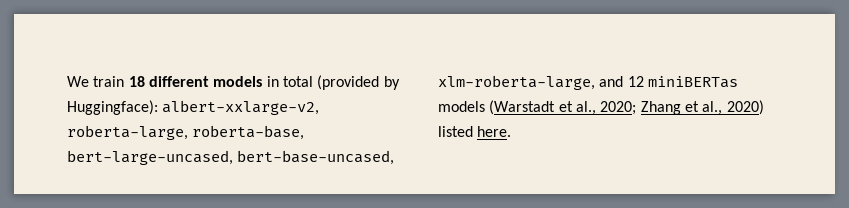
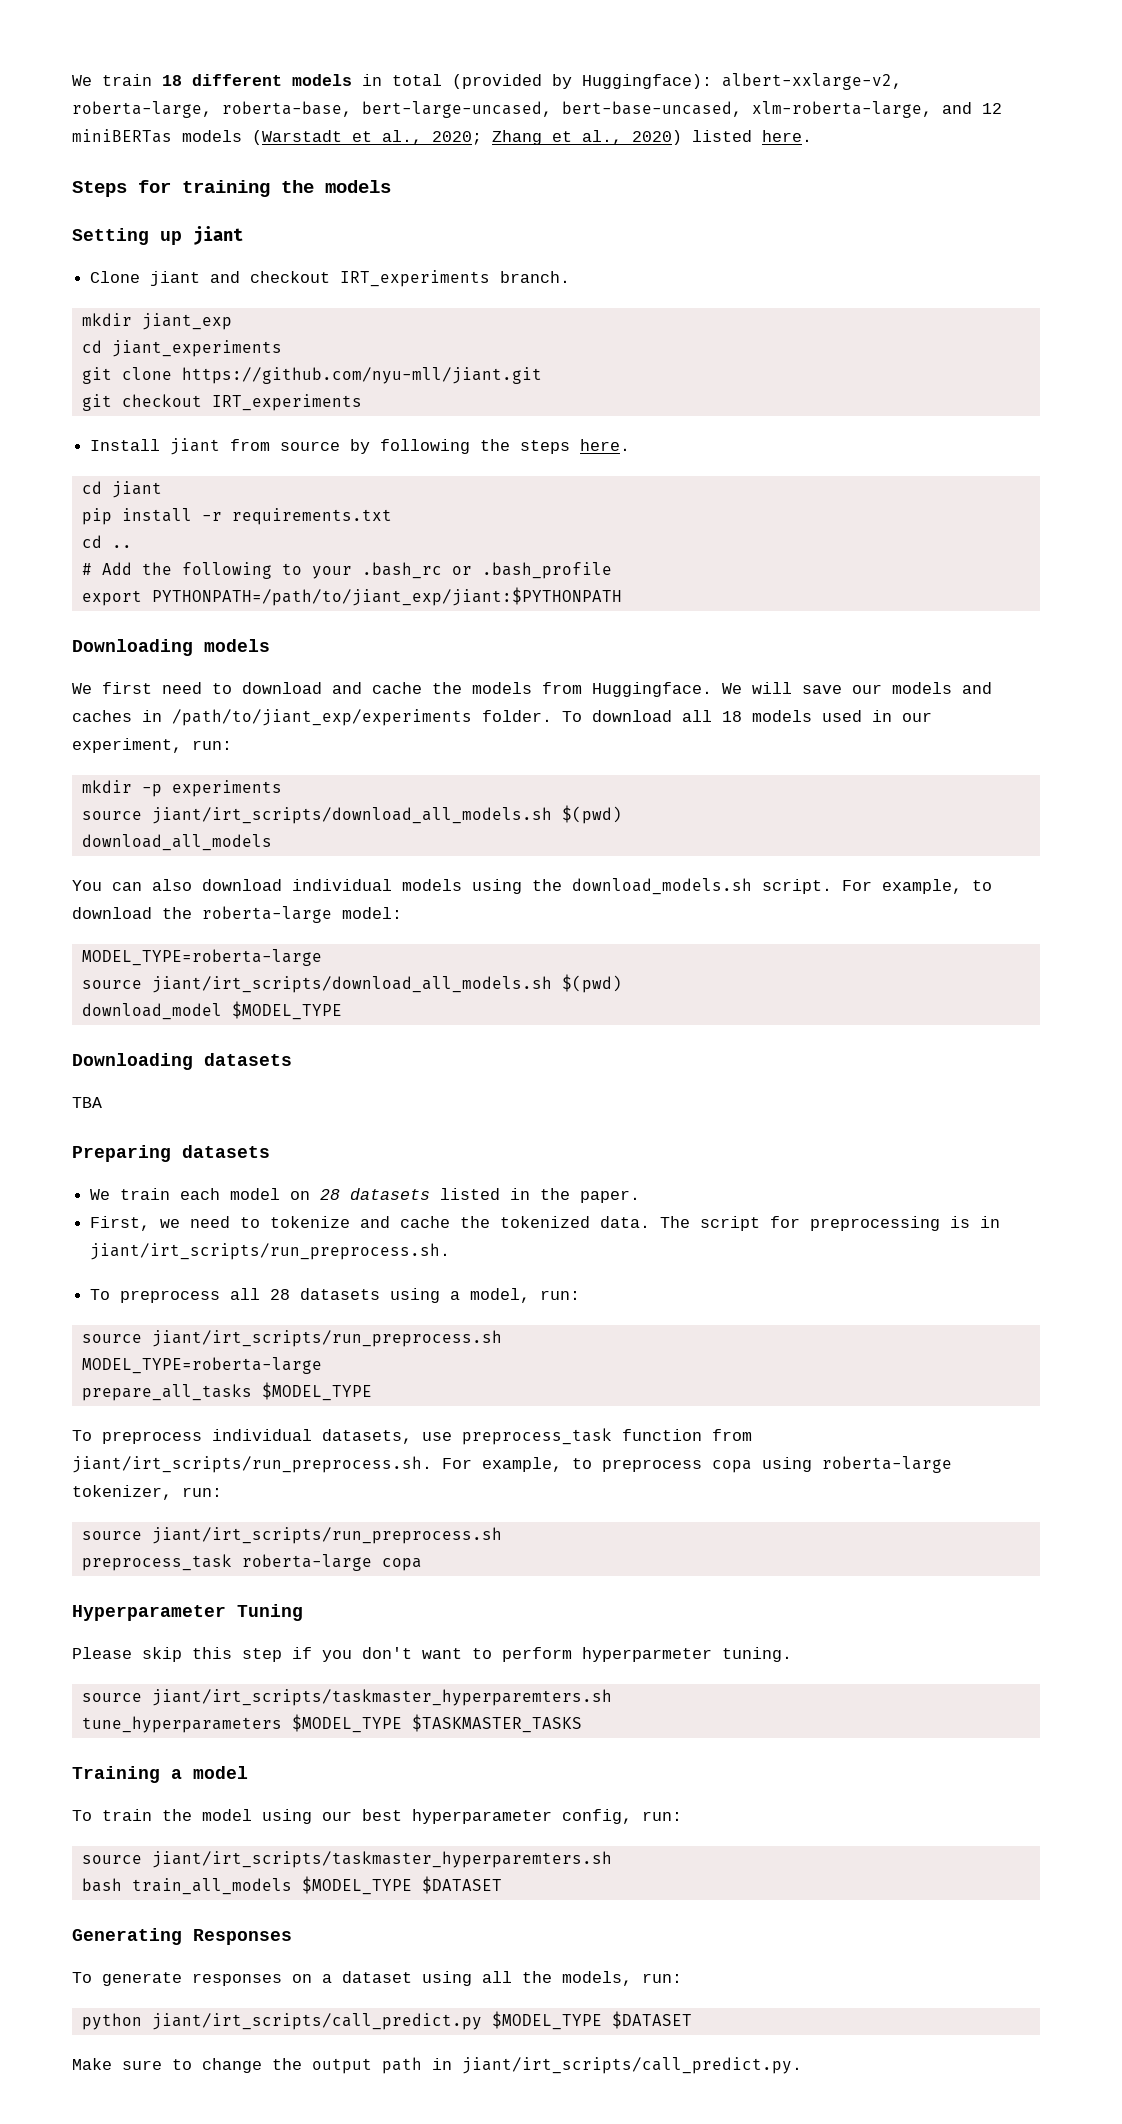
+ Steps for training the models
+ Setting up jiant
+ Clone jiant and checkout IRT_experiments branch.
+ mkdir jiant_exp
+ cd jiant_experiments
+ git clone https://github.com/nyu-mll/jiant.git
+ git checkout IRT_experiments
+ Install jiant from source by following the steps here.
+ cd jiant
+ pip install -r requirements.txt
+ cd ..
+ # Add the following to your .bash_rc or .bash_profile
+ export PYTHONPATH=/path/to/jiant_exp/jiant:$PYTHONPATH
+ Downloading models
+ We first need to download and cache the models from Huggingface. We will save our models and caches in /path/to/jiant_exp/experiments folder. To download all 18 models used in our experiment, run:
+ mkdir -p experiments
+ source jiant/irt_scripts/download_all_models.sh $(pwd)
+ download_all_models
+ You can also download individual models using the download_models.sh script. For example, to download the roberta-large model:
+ MODEL_TYPE=roberta-large
+ source jiant/irt_scripts/download_all_models.sh $(pwd)
+ download_model $MODEL_TYPE
+ Downloading datasets
+ TBA
+ Preparing datasets
+ We train each model on 28 datasets listed in the paper.
+ First, we need to tokenize and cache the tokenized data. The script for preprocessing is in jiant/irt_scripts/run_preprocess.sh.
+ To preprocess all 28 datasets using a model, run:
+ source jiant/irt_scripts/run_preprocess.sh
+ MODEL_TYPE=roberta-large
+ prepare_all_tasks $MODEL_TYPE
+ To preprocess individual datasets, use preprocess_task function from jiant/irt_scripts/run_preprocess.sh. For example, to preprocess copa using roberta-large tokenizer, run:
+ source jiant/irt_scripts/run_preprocess.sh
+ preprocess_task roberta-large copa
+ Hyperparameter Tuning
+ Please skip this step if you don't want to perform hyperparmeter tuning.
+ source jiant/irt_scripts/taskmaster_hyperparemters.sh
+ tune_hyperparameters $MODEL_TYPE $TASKMASTER_TASKS
+ Training a model
+ To train the model using our best hyperparameter config, run:
+ source jiant/irt_scripts/taskmaster_hyperparemters.sh
+ bash train_all_models $MODEL_TYPE $DATASET
+ Generating Responses
+ To generate responses on a dataset using all the models, run:
+ python jiant/irt_scripts/call_predict.py $MODEL_TYPE $DATASET
+ Make sure to change the output path in jiant/irt_scripts/call_predict.py.

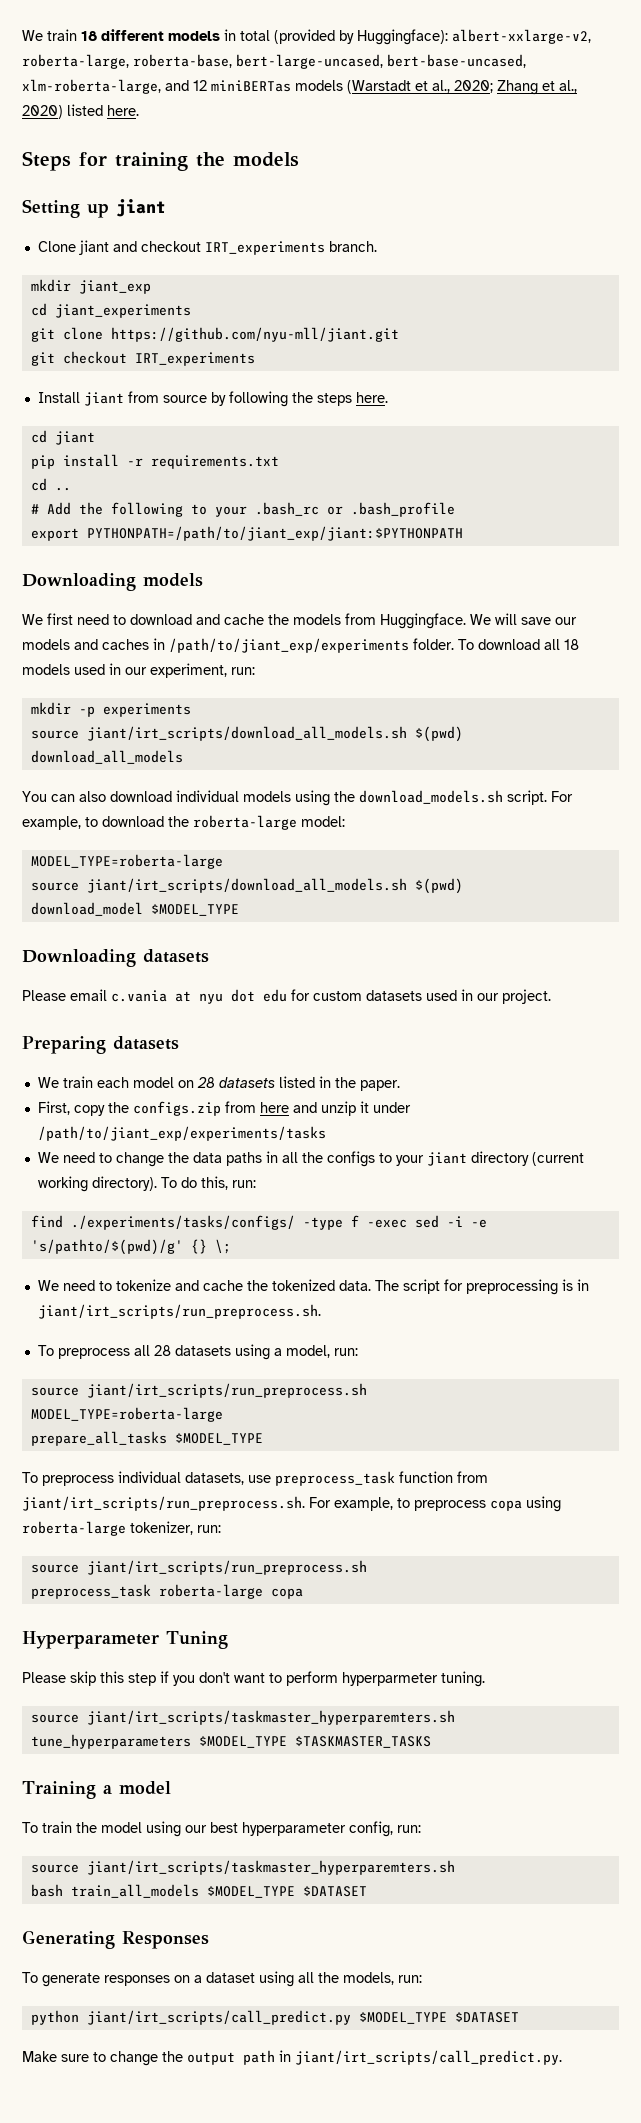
- TBA
+ Please email c.vania at nyu dot edu for custom datasets used in our project.
- First, we need to tokenize and cache the tokenized data.
+ First, copy the configs.zip from here and unzip it under /path/to/jiant_exp/experiments/tasks
+ We need to change the data paths in all the configs to your jiant directory (current working directory). To do this, run:
+ find ./experiments/tasks/configs/ -type f -exec sed -i -e 's/pathto/$(pwd)/g' {} \;
+ We need to tokenize and cache the tokenized data.

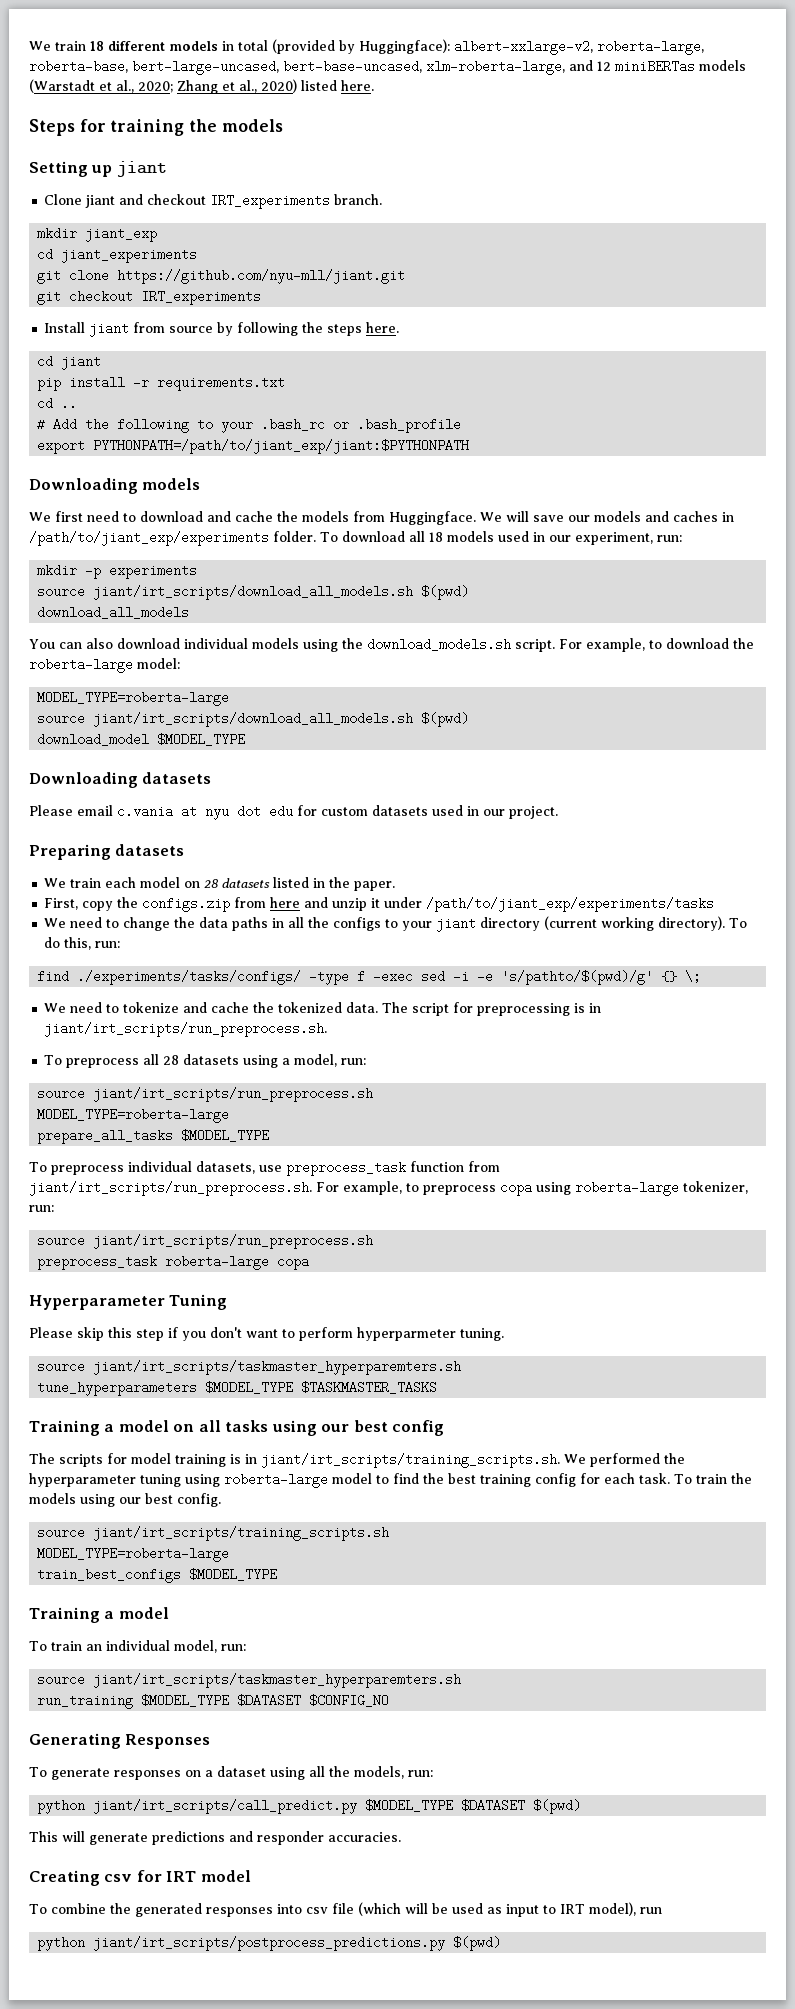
+ Training a model on all tasks using our best config
+ The scripts for model training is in jiant/irt_scripts/training_scripts.sh. We performed the hyperparameter tuning using roberta-large model to find the best training config for each task. To train the models using our best config.
+ source jiant/irt_scripts/training_scripts.sh
+ MODEL_TYPE=roberta-large
+ train_best_configs $MODEL_TYPE
- To train the model using our best hyperparameter config, run:
+ To train an individual model, run:
- bash train_all_models $MODEL_TYPE $DATASET
+ run_training $MODEL_TYPE $DATASET $CONFIG_NO
- python jiant/irt_scripts/call_predict.py $MODEL_TYPE $DATASET
- Make sure to change the output path in jiant/irt_scripts/call_predict.py.
+ python jiant/irt_scripts/call_predict.py $MODEL_TYPE $DATASET $(pwd)
+ This will generate predictions and responder accuracies.
+ Creating csv for IRT model
+ To combine the generated responses into csv file (which will be used as input to IRT model), run
+ python jiant/irt_scripts/postprocess_predictions.py $(pwd)

